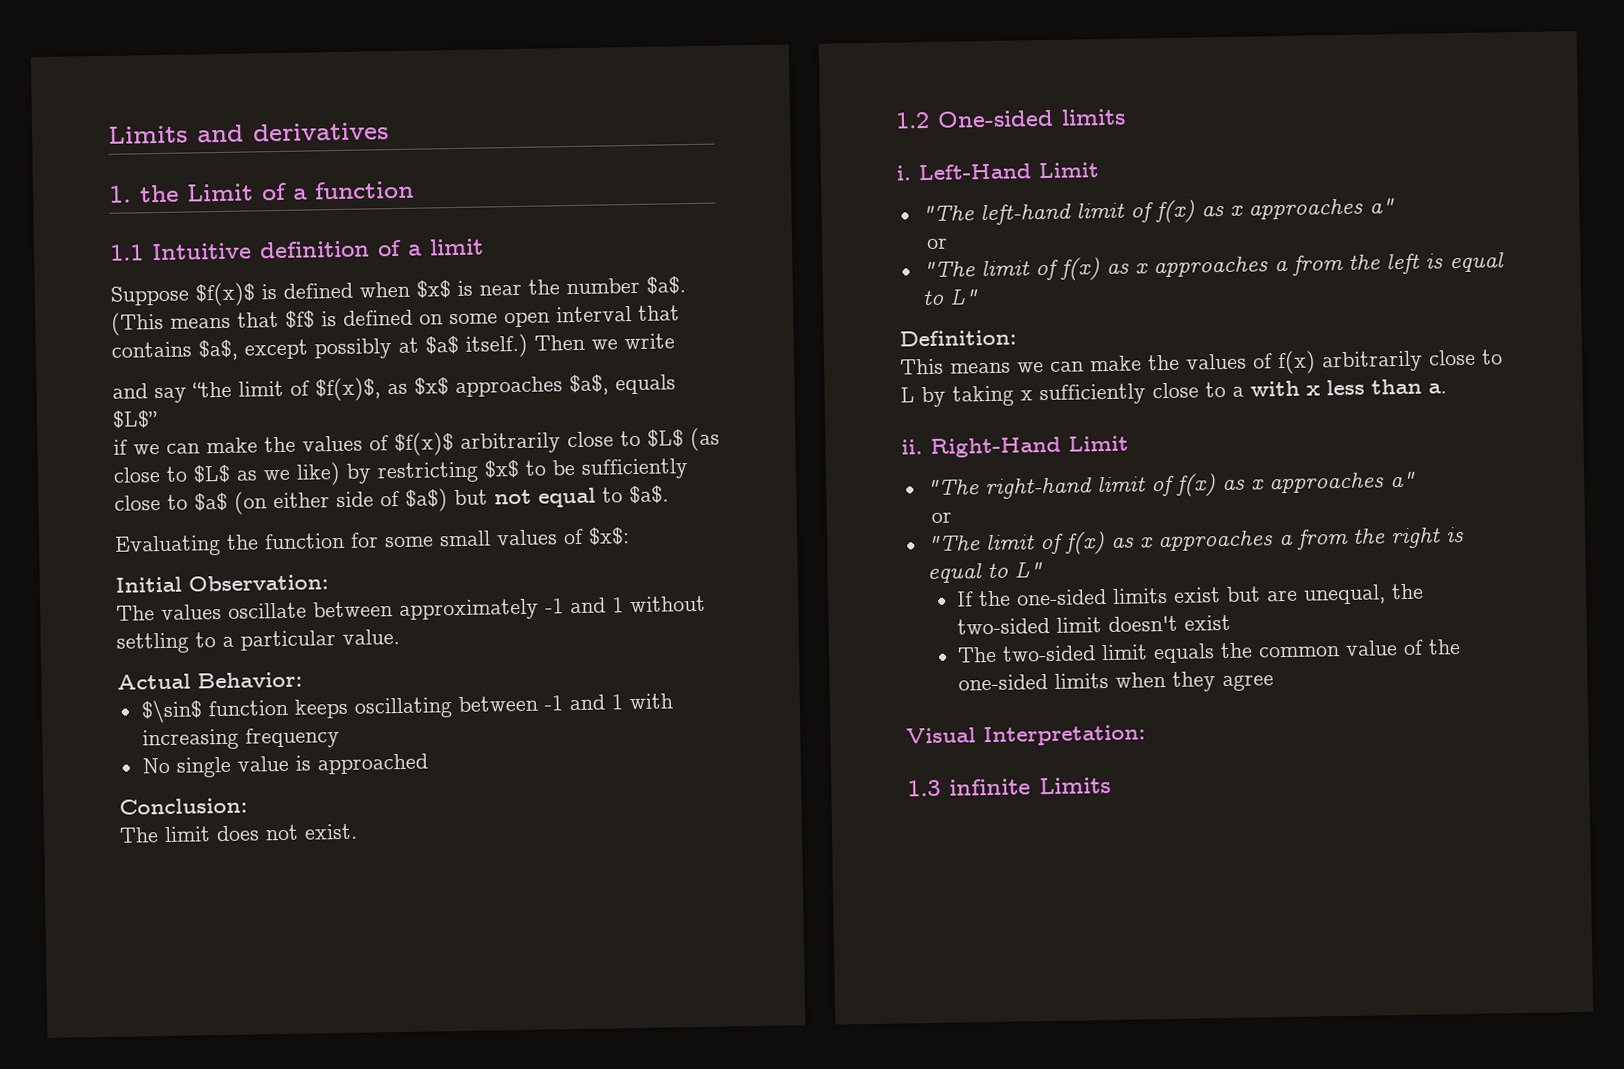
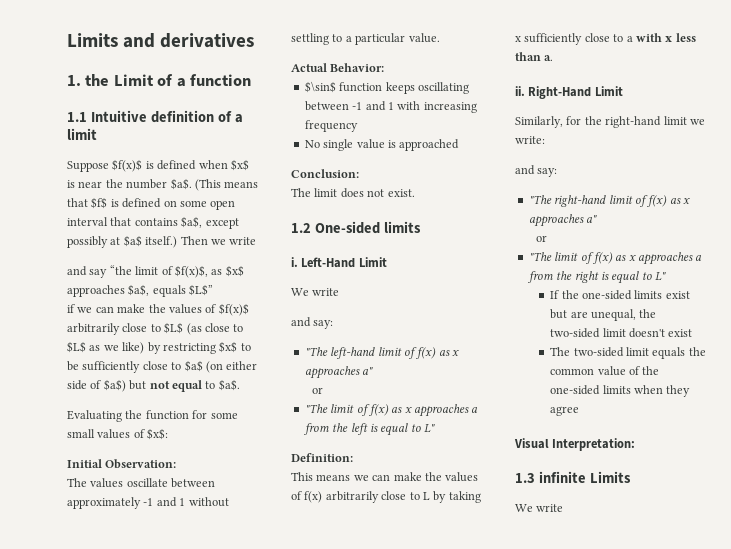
  Left-Hand Limit
+ We write
+ and say:
+ Similarly, for the right-hand limit we write:
+ and say:
  1.3 infinite Limits
+ We write

